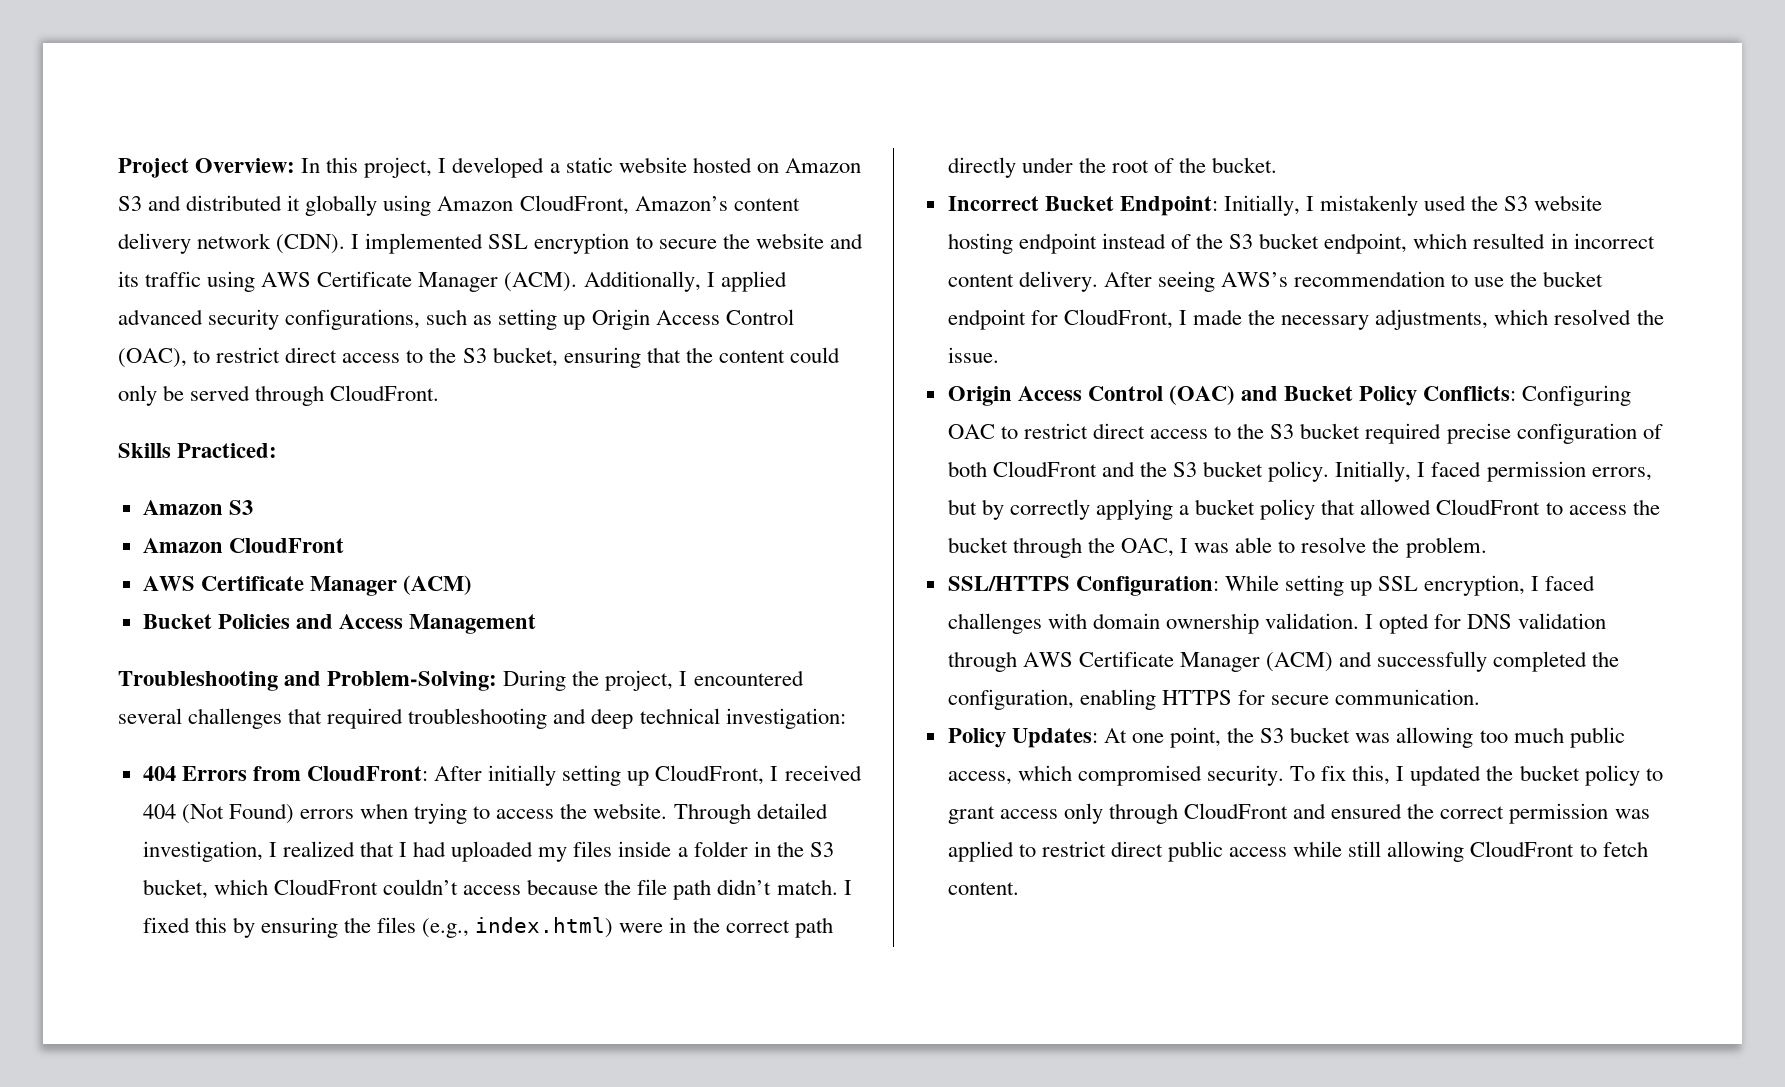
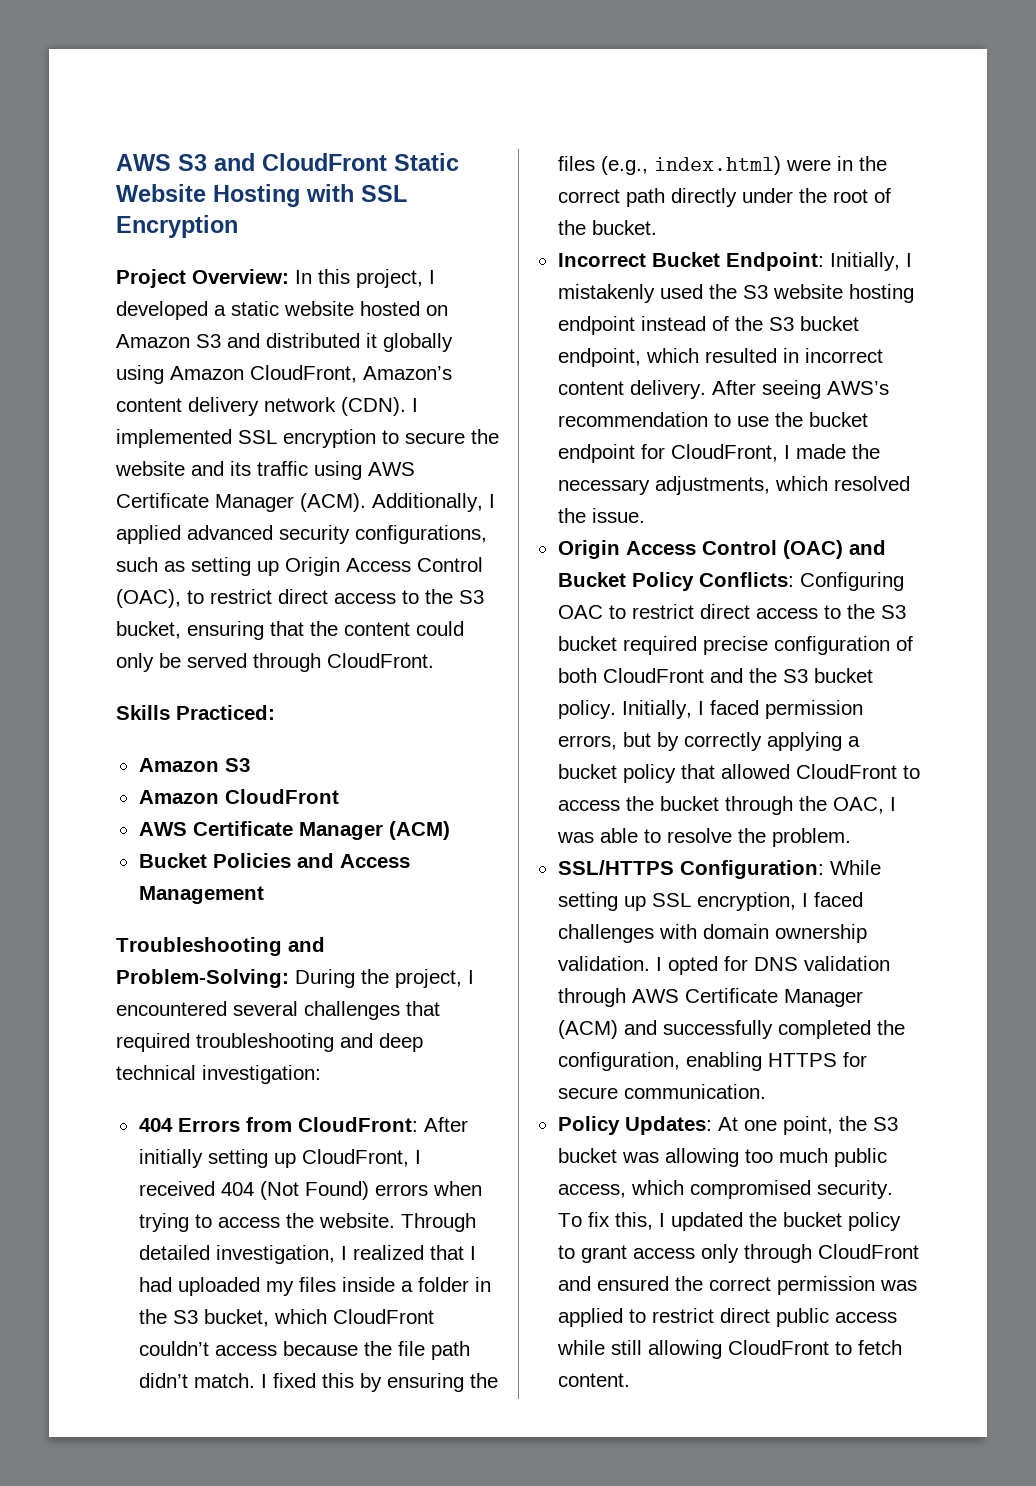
+ AWS S3 and CloudFront Static Website Hosting with SSL Encryption

